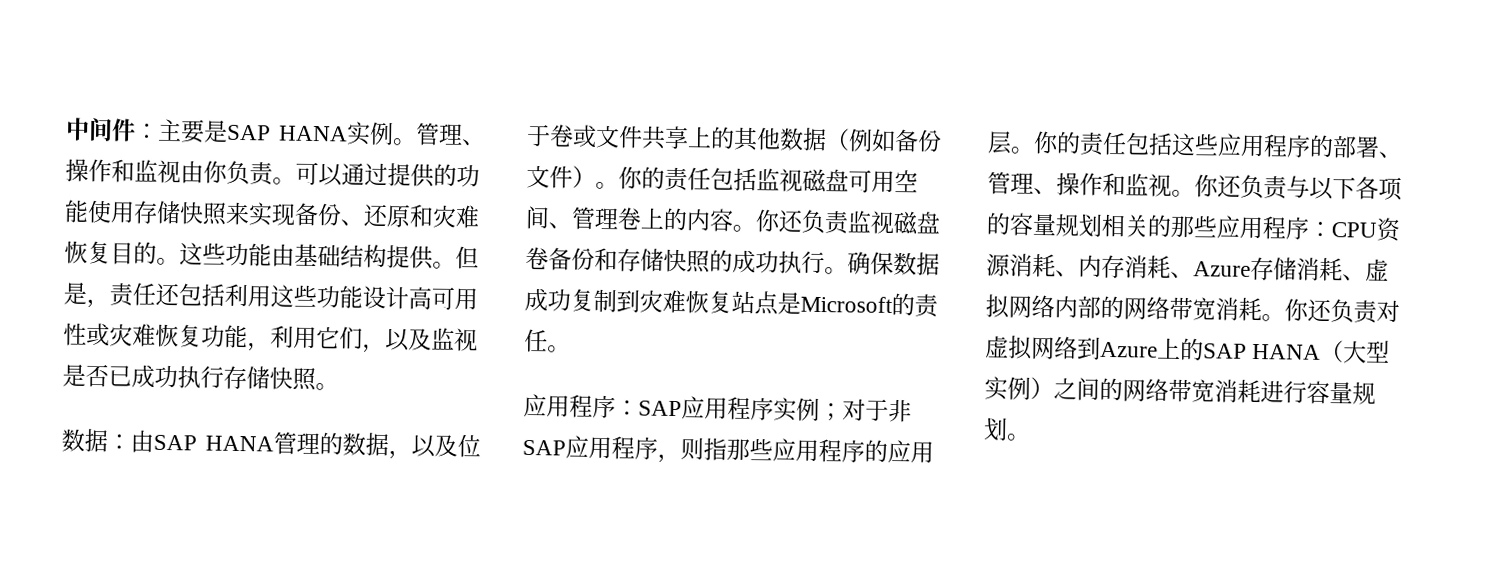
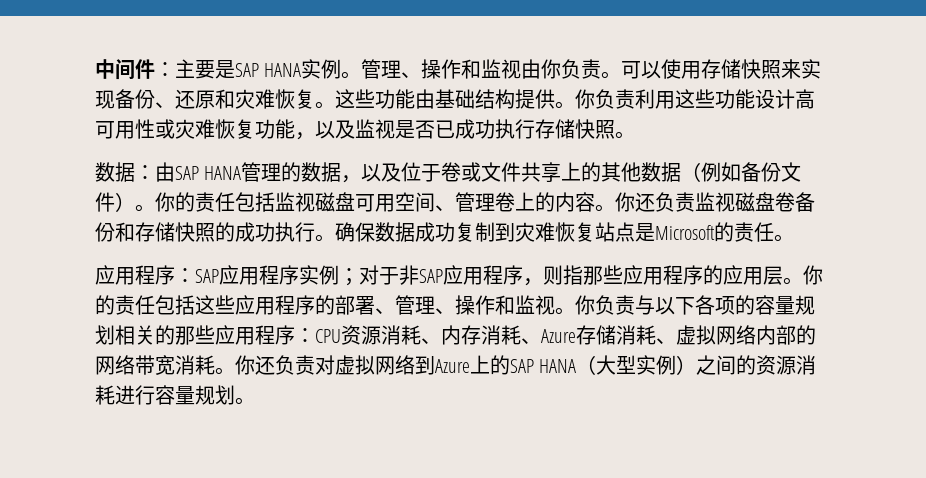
- 可以通过提供的功能使用存储快照来实现备份、还原和灾难恢复目的。
+ 可以使用存储快照来实现备份、还原和灾难恢复。
- 但是，责任还包括利用这些功能设计高可用性或灾难恢复功能，利用它们，以及监视是否已成功执行存储快照。
+ 你负责利用这些功能设计高可用性或灾难恢复功能，以及监视是否已成功执行存储快照。
- 你还负责与以下各项的容量规划相关的那些应用程序：CPU资源消耗、内存消耗、Azure存储消耗、虚拟网络内部的网络带宽消耗。
+ 你负责与以下各项的容量规划相关的那些应用程序：CPU资源消耗、内存消耗、Azure存储消耗、虚拟网络内部的网络带宽消耗。
- 你还负责对虚拟网络到Azure上的SAP HANA（大型实例）之间的网络带宽消耗进行容量规划。
+ 你还负责对虚拟网络到Azure上的SAP HANA（大型实例）之间的资源消耗进行容量规划。

